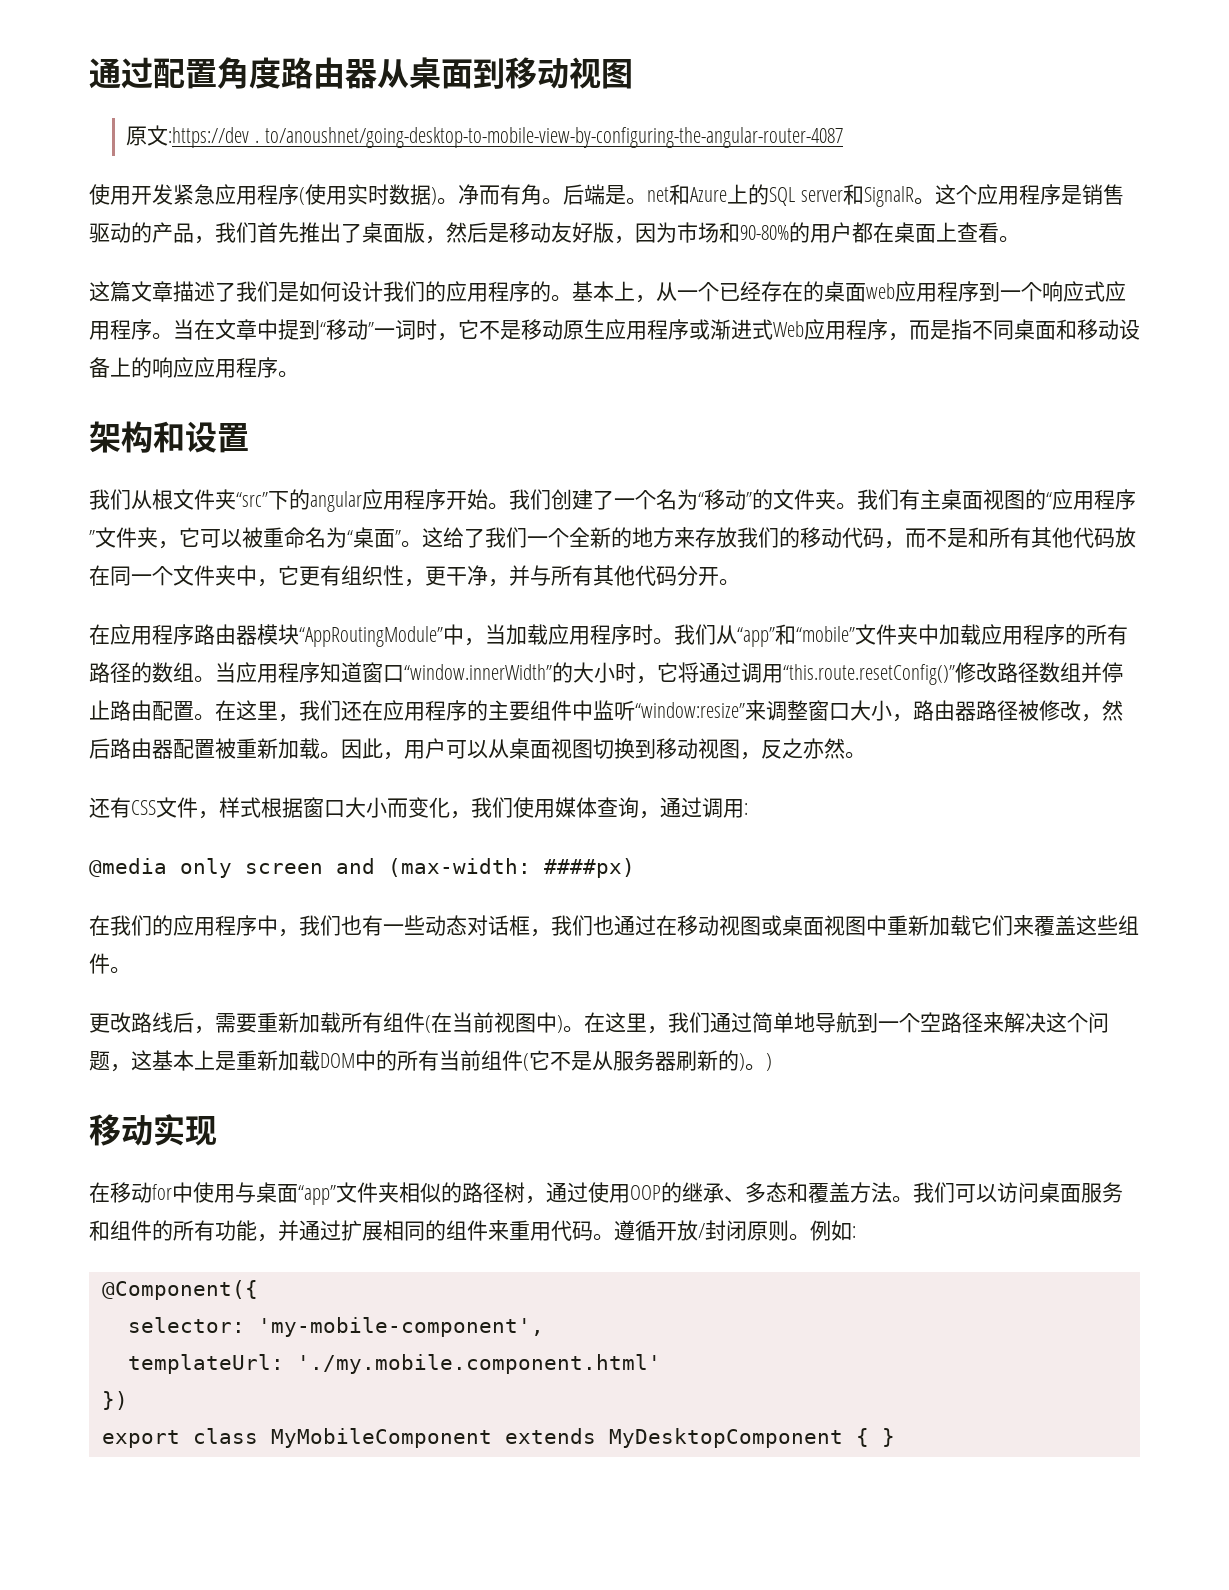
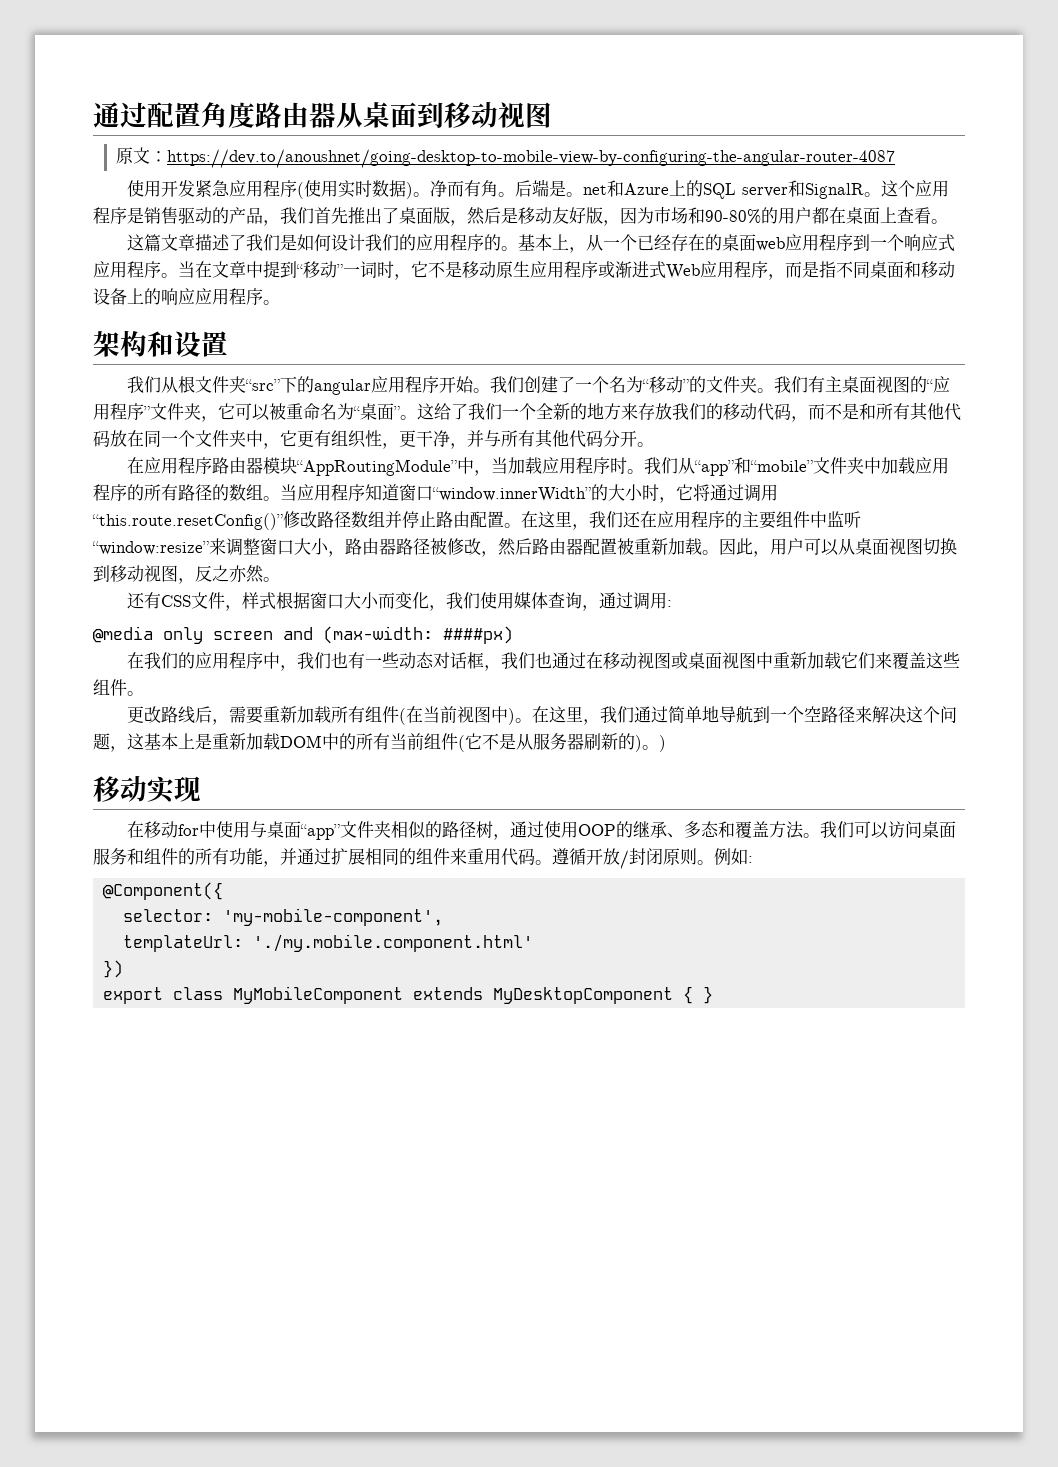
- 原文:https://dev . to/anoushnet/going-desktop-to-mobile-view-by-configuring-the-angular-router-4087
+ 原文：https://dev.to/anoushnet/going-desktop-to-mobile-view-by-configuring-the-angular-router-4087

